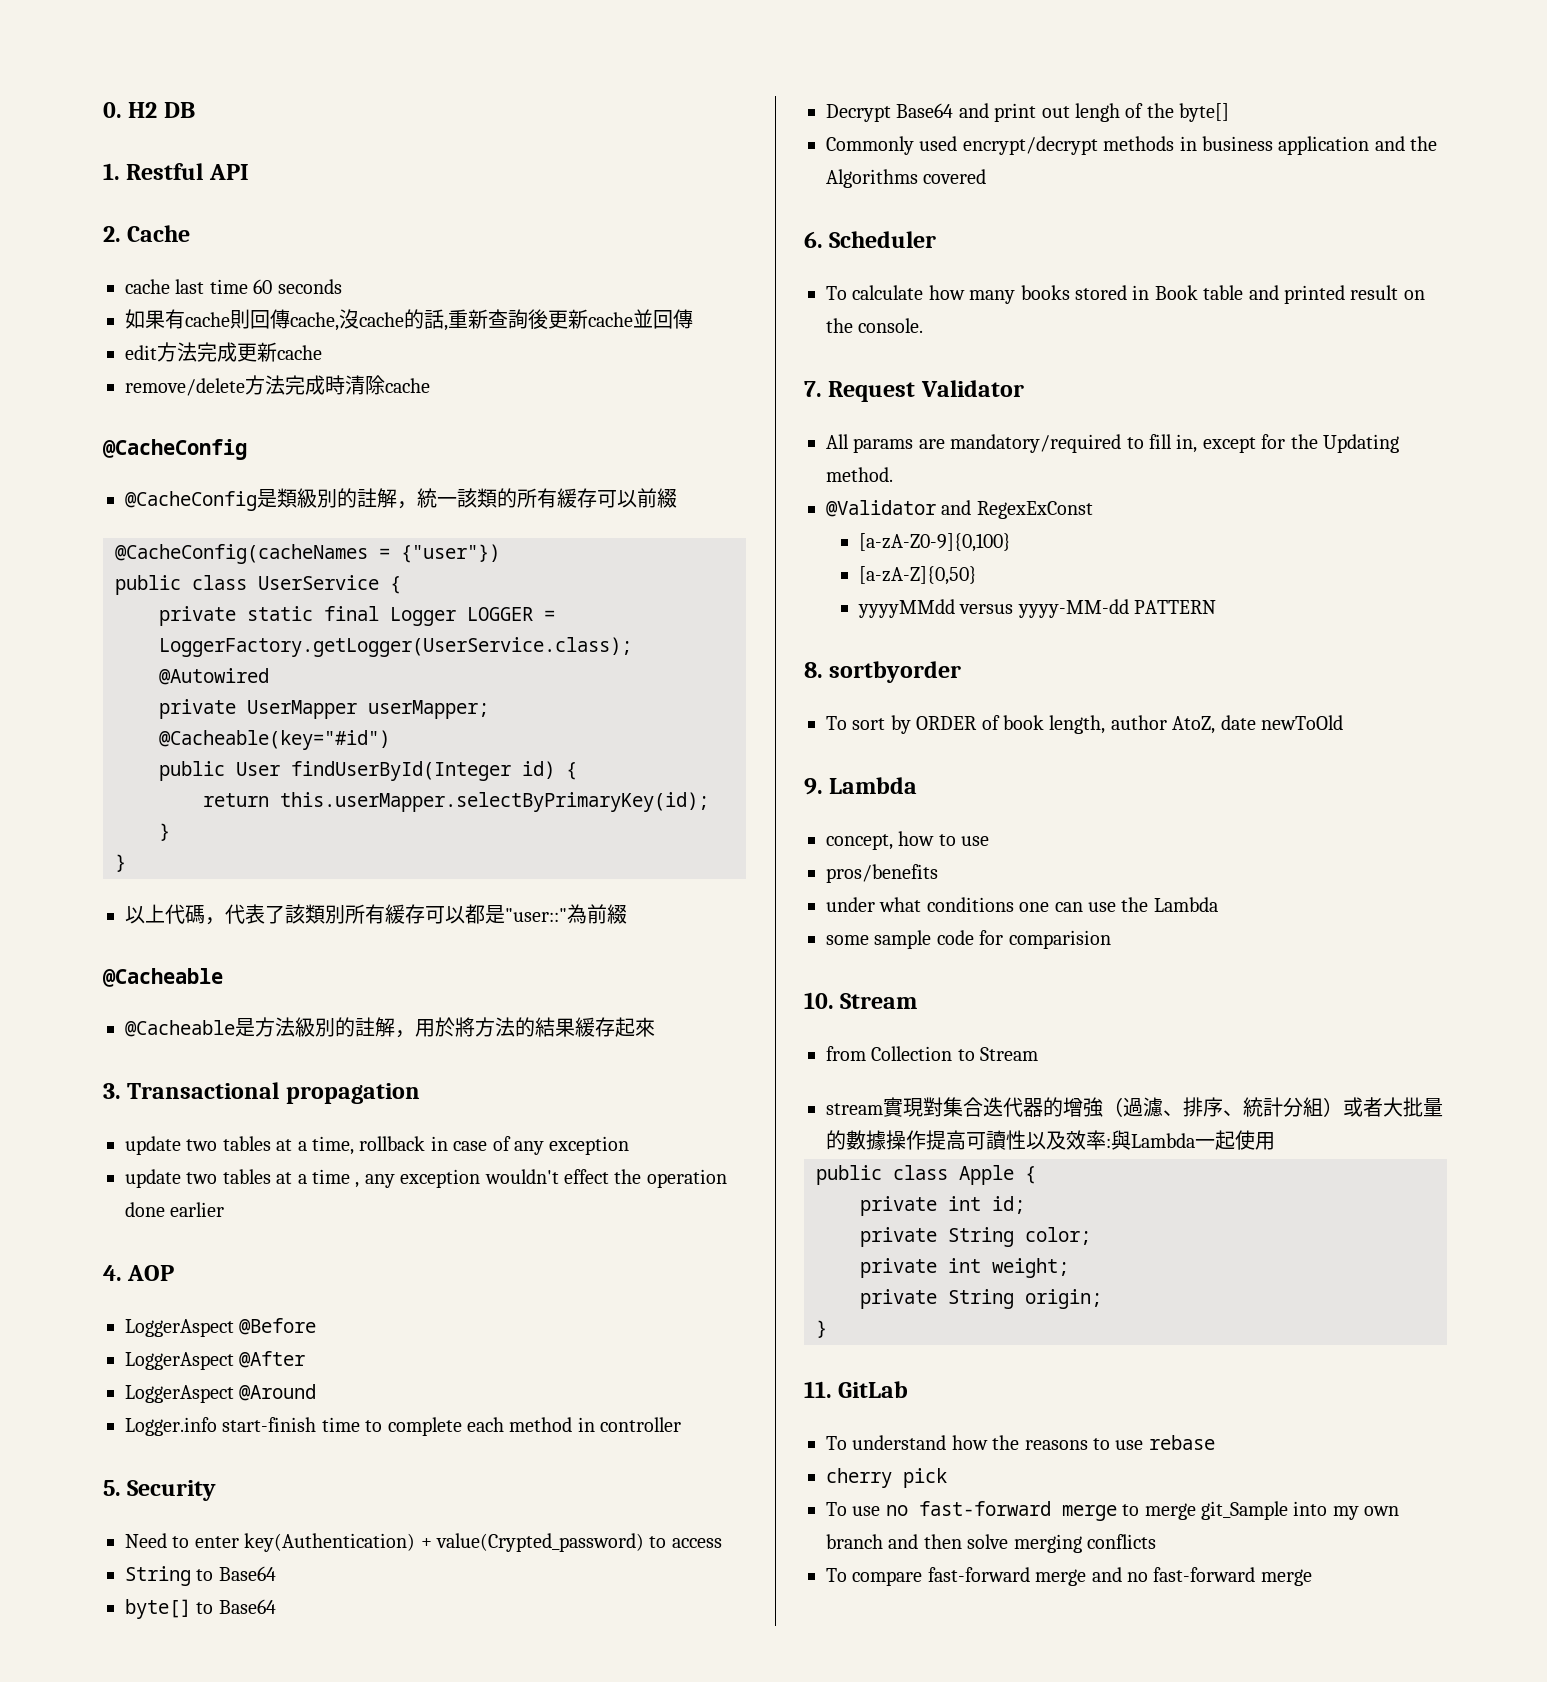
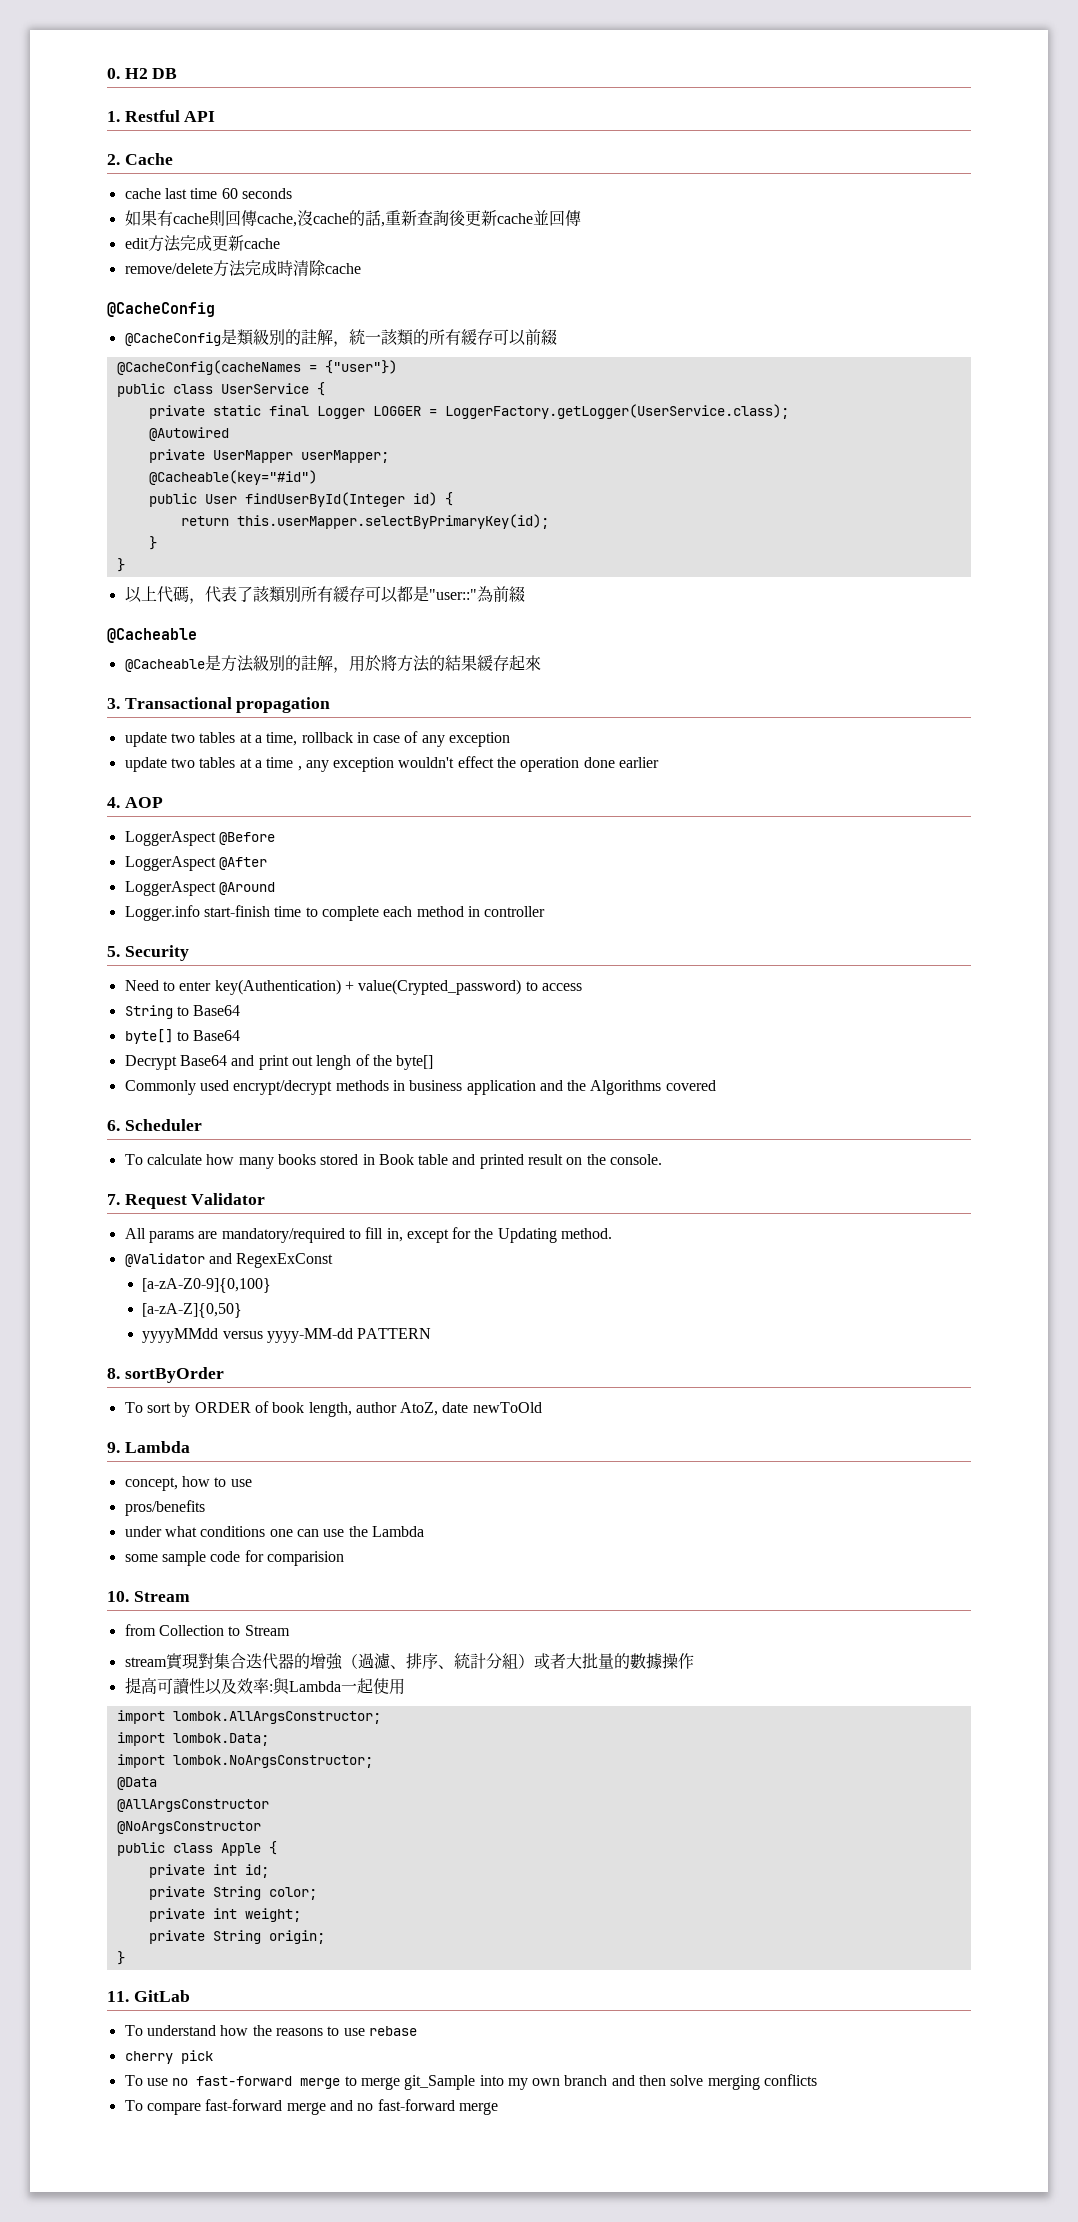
- 8. sortbyorder
+ 8. sortByOrder
- stream實現對集合迭代器的增強（過濾、排序、統計分組）或者大批量的數據操作提高可讀性以及效率:與Lambda一起使用
+ stream實現對集合迭代器的增強（過濾、排序、統計分組）或者大批量的數據操作
+ 提高可讀性以及效率:與Lambda一起使用
+ import lombok.AllArgsConstructor;
+ import lombok.Data;
+ import lombok.NoArgsConstructor;
+ @Data
+ @AllArgsConstructor
+ @NoArgsConstructor

